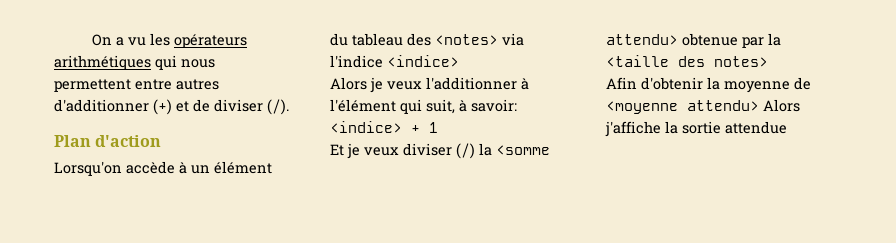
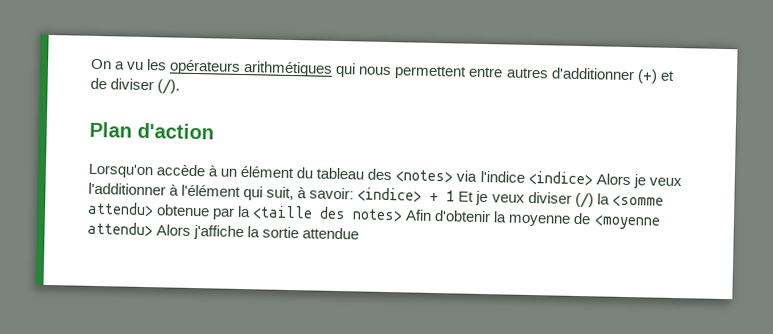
- Lorsqu'on accède à un élément du tableau des <notes> via l'indice <indice>
- Alors je veux l'additionner à l'élément qui suit, à savoir: <indice> + 1
- Et je veux diviser (/) la <somme attendu> obtenue par la <taille des notes>
- Afin d'obtenir la moyenne de <moyenne attendu> Alors j'affiche la sortie attendue
+ Lorsqu'on accède à un élément du tableau des <notes> via l'indice <indice> Alors je veux l'additionner à l'élément qui suit, à savoir: <indice> + 1 Et je veux diviser (/) la <somme attendu> obtenue par la <taille des notes> Afin d'obtenir la moyenne de <moyenne attendu> Alors j'affiche la sortie attendue

